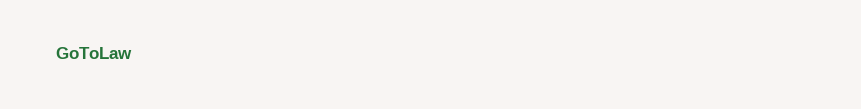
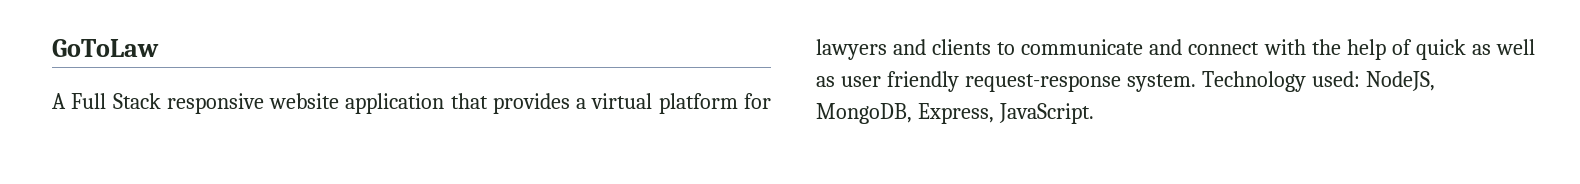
+ A Full Stack responsive website application that provides a virtual platform for lawyers and clients to communicate and connect with the help of quick as well as user friendly request-response system. Technology used: NodeJS, MongoDB, Express, JavaScript.

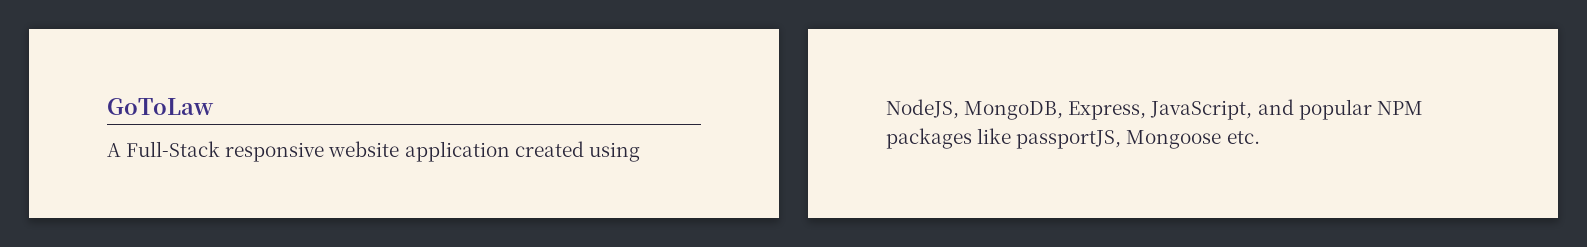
- A Full Stack responsive website application that provides a virtual platform for lawyers and clients to communicate and connect with the help of quick as well as user friendly request-response system. Technology used: NodeJS, MongoDB, Express, JavaScript.
+ A Full-Stack responsive website application created using NodeJS, MongoDB, Express, JavaScript, and popular NPM packages like passportJS, Mongoose etc.

